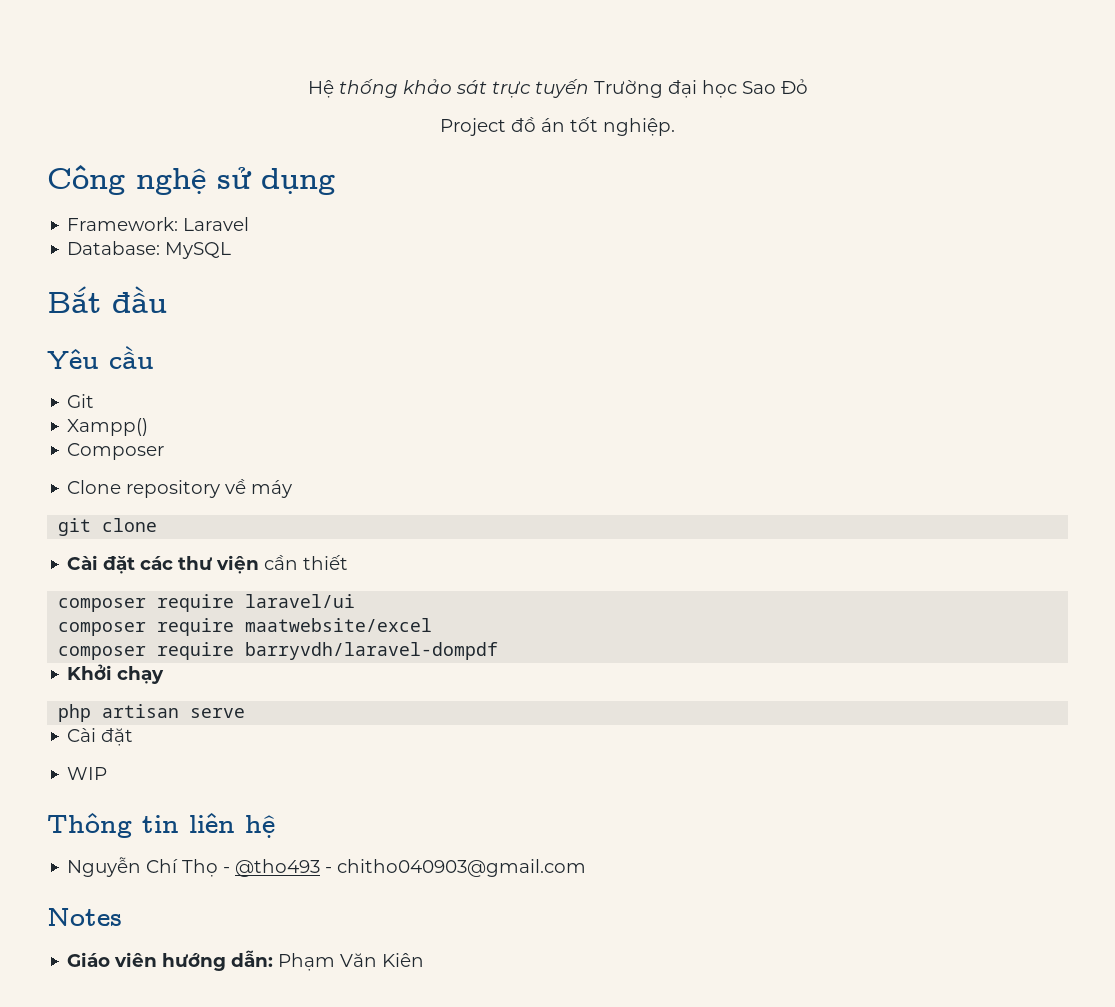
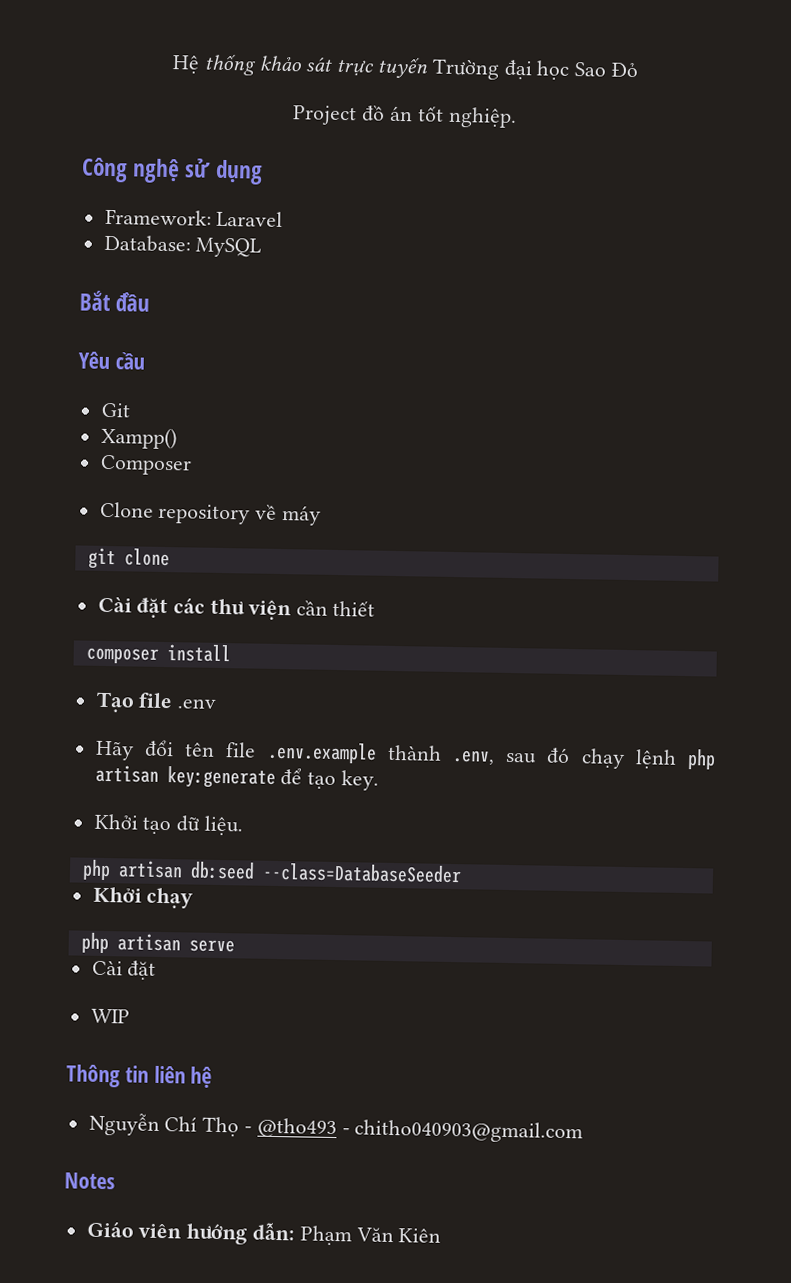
- composer require laravel/ui
- composer require maatwebsite/excel
- composer require barryvdh/laravel-dompdf
+ composer install
+ Tạo file .env
+ Hãy đổi tên file .env.example thành .env, sau đó chạy lệnh php artisan key:generate để tạo key.
+ Khởi tạo dữ liệu.
+ php artisan db:seed --class=DatabaseSeeder

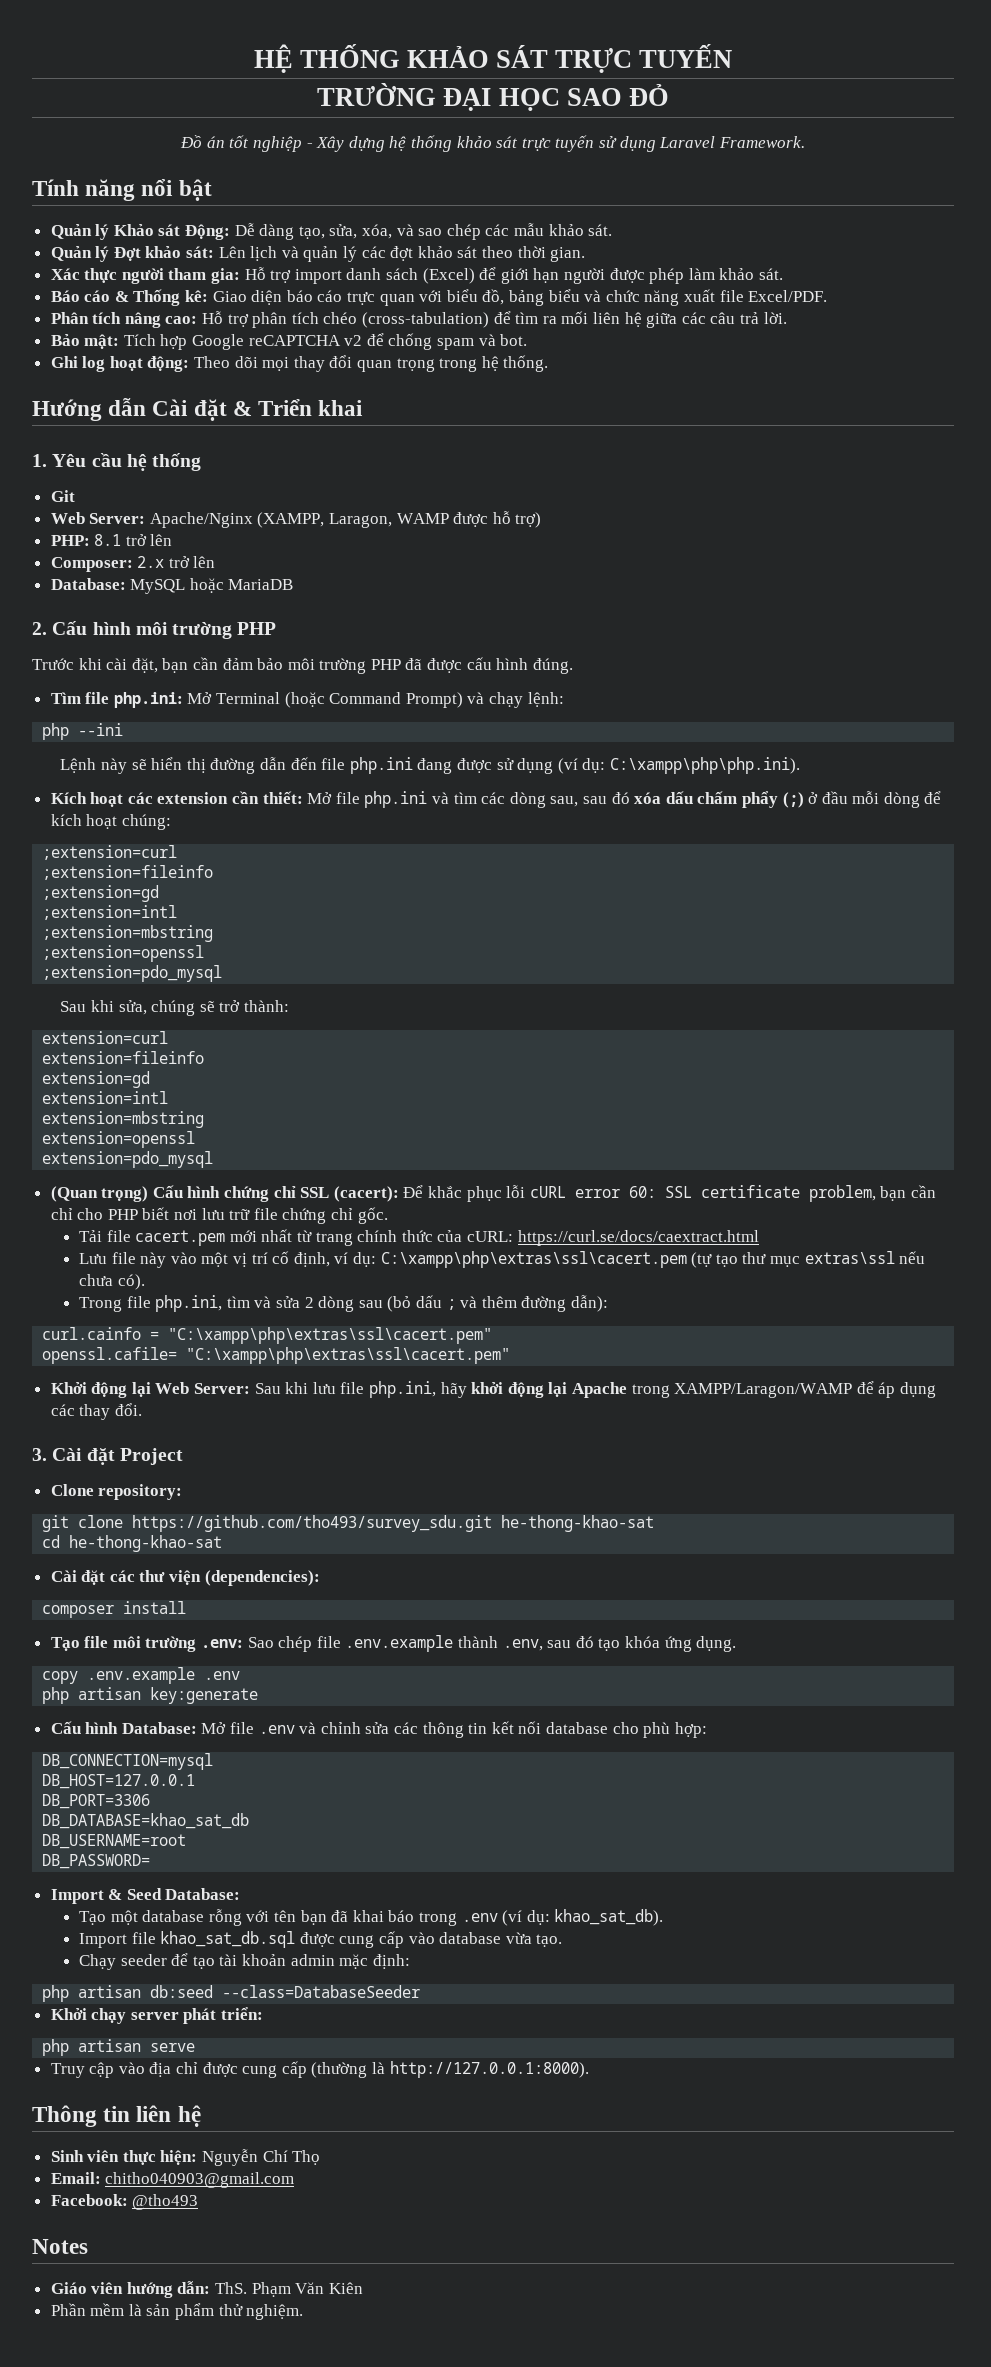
- Hệ thống khảo sát trực tuyến Trường đại học Sao Đỏ
- Project đồ án tốt nghiệp.
- Công nghệ sử dụng
- Framework: Laravel
- Database: MySQL
- Bắt đầu
- Yêu cầu
+ HỆ THỐNG KHẢO SÁT TRỰC TUYẾN
+ TRƯỜNG ĐẠI HỌC SAO ĐỎ
+ Đồ án tốt nghiệp - Xây dựng hệ thống khảo sát trực tuyến sử dụng Laravel Framework.
+ Tính năng nổi bật
+ Quản lý Khảo sát Động: Dễ dàng tạo, sửa, xóa, và sao chép các mẫu khảo sát.
+ Quản lý Đợt khảo sát: Lên lịch và quản lý các đợt khảo sát theo thời gian.
+ Xác thực người tham gia: Hỗ trợ import danh sách (Excel) để giới hạn người được phép làm khảo sát.
+ Báo cáo & Thống kê: Giao diện báo cáo trực quan với biểu đồ, bảng biểu và chức năng xuất file Excel/PDF.
+ Phân tích nâng cao: Hỗ trợ phân tích chéo (cross-tabulation) để tìm ra mối liên hệ giữa các câu trả lời.
+ Bảo mật: Tích hợp Google reCAPTCHA v2 để chống spam và bot.
+ Ghi log hoạt động: Theo dõi mọi thay đổi quan trọng trong hệ thống.
+ Hướng dẫn Cài đặt & Triển khai
+ 1. Yêu cầu hệ thống
  Git
- Xampp()
- Composer
- Clone repository về máy
- git clone
+ Web Server: Apache/Nginx (XAMPP, Laragon, WAMP được hỗ trợ)
+ PHP: 8.1 trở lên
+ Composer: 2.x trở lên
+ Database: MySQL hoặc MariaDB
+ 2. Cấu hình môi trường PHP
+ Trước khi cài đặt, bạn cần đảm bảo môi trường PHP đã được cấu hình đúng.
+ Tìm file php.ini: Mở Terminal (hoặc Command Prompt) và chạy lệnh:
+ php --ini
+ Lệnh này sẽ hiển thị đường dẫn đến file php.ini đang được sử dụng (ví dụ: C:\xampp\php\php.ini).
+ Kích hoạt các extension cần thiết: Mở file php.ini và tìm các dòng sau, sau đó xóa dấu chấm phẩy (;) ở đầu mỗi dòng để kích hoạt chúng:
+ ;extension=curl
+ ;extension=fileinfo
+ ;extension=gd
+ ;extension=intl
+ ;extension=mbstring
+ ;extension=openssl
+ ;extension=pdo_mysql
+ Sau khi sửa, chúng sẽ trở thành:
+ extension=curl
+ extension=fileinfo
+ extension=gd
+ extension=intl
+ extension=mbstring
+ extension=openssl
+ extension=pdo_mysql
+ (Quan trọng) Cấu hình chứng chỉ SSL (cacert): Để khắc phục lỗi cURL error 60: SSL certificate problem, bạn cần chỉ cho PHP biết nơi lưu trữ file chứng chỉ gốc.
+ Tải file cacert.pem mới nhất từ trang chính thức của cURL: https://curl.se/docs/caextract.html
+ Lưu file này vào một vị trí cố định, ví dụ: C:\xampp\php\extras\ssl\cacert.pem (tự tạo thư mục extras\ssl nếu chưa có).
+ Trong file php.ini, tìm và sửa 2 dòng sau (bỏ dấu ; và thêm đường dẫn):
+ curl.cainfo = "C:\xampp\php\extras\ssl\cacert.pem"
+ openssl.cafile= "C:\xampp\php\extras\ssl\cacert.pem"
+ Khởi động lại Web Server: Sau khi lưu file php.ini, hãy khởi động lại Apache trong XAMPP/Laragon/WAMP để áp dụng các thay đổi.
+ 3. Cài đặt Project
+ Clone repository:
+ git clone https://github.com/tho493/survey_sdu.git he-thong-khao-sat
+ cd he-thong-khao-sat
- Cài đặt các thư viện cần thiết
+ Cài đặt các thư viện (dependencies):
- Tạo file .env
- Hãy đổi tên file .env.example thành .env, sau đó chạy lệnh php artisan key:generate để tạo key.
- Khởi tạo dữ liệu.
+ Tạo file môi trường .env: Sao chép file .env.example thành .env, sau đó tạo khóa ứng dụng.
+ copy .env.example .env
+ php artisan key:generate
+ Cấu hình Database: Mở file .env và chỉnh sửa các thông tin kết nối database cho phù hợp:
+ DB_CONNECTION=mysql
+ DB_HOST=127.0.0.1
+ DB_PORT=3306
+ DB_DATABASE=khao_sat_db
+ DB_USERNAME=root
+ DB_PASSWORD=
+ Import & Seed Database:
+ Tạo một database rỗng với tên bạn đã khai báo trong .env (ví dụ: khao_sat_db).
+ Import file khao_sat_db.sql được cung cấp vào database vừa tạo.
+ Chạy seeder để tạo tài khoản admin mặc định:
- Khởi chạy
+ Khởi chạy server phát triển:
  php artisan serve
- Cài đặt
- WIP
+ Truy cập vào địa chỉ được cung cấp (thường là http://127.0.0.1:8000).
- Nguyễn Chí Thọ - @tho493 - chitho040903@gmail.com
+ Sinh viên thực hiện: Nguyễn Chí Thọ
+ Email: chitho040903@gmail.com
+ Facebook: @tho493
- Giáo viên hướng dẫn: Phạm Văn Kiên
+ Giáo viên hướng dẫn: ThS. Phạm Văn Kiên
+ Phần mềm là sản phẩm thử nghiệm.

